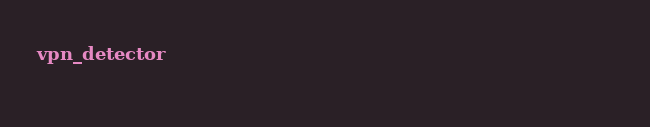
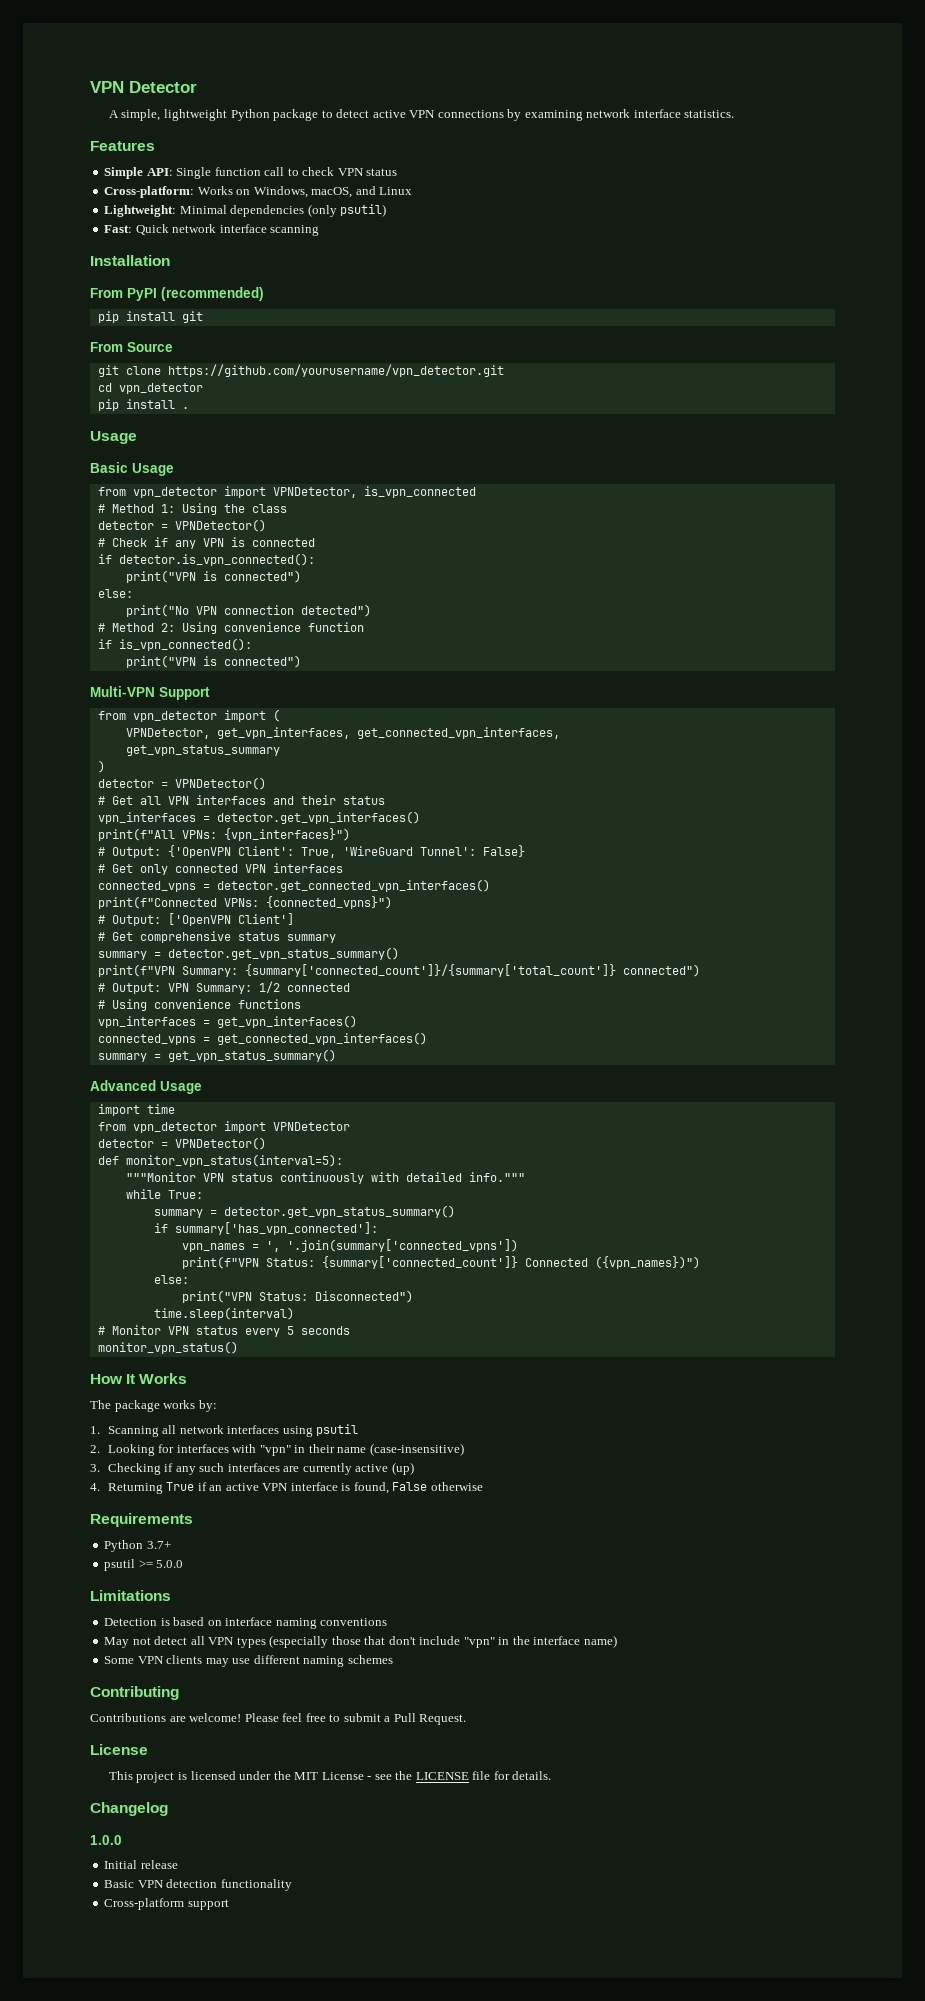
- vpn_detector
+ VPN Detector
+ A simple, lightweight Python package to detect active VPN connections by examining network interface statistics.
+ Features
+ Simple API: Single function call to check VPN status
+ Cross-platform: Works on Windows, macOS, and Linux
+ Lightweight: Minimal dependencies (only psutil)
+ Fast: Quick network interface scanning
+ Installation
+ From PyPI (recommended)
+ pip install git
+ From Source
+ git clone https://github.com/yourusername/vpn_detector.git
+ cd vpn_detector
+ pip install .
+ Usage
+ Basic Usage
+ from vpn_detector import VPNDetector, is_vpn_connected
+ # Method 1: Using the class
+ detector = VPNDetector()
+ # Check if any VPN is connected
+ if detector.is_vpn_connected():
+ print("VPN is connected")
+ else:
+ print("No VPN connection detected")
+ # Method 2: Using convenience function
+ if is_vpn_connected():
+ print("VPN is connected")
+ Multi-VPN Support
+ from vpn_detector import (
+ VPNDetector, get_vpn_interfaces, get_connected_vpn_interfaces,
+ get_vpn_status_summary
+ )
+ detector = VPNDetector()
+ # Get all VPN interfaces and their status
+ vpn_interfaces = detector.get_vpn_interfaces()
+ print(f"All VPNs: {vpn_interfaces}")
+ # Output: {'OpenVPN Client': True, 'WireGuard Tunnel': False}
+ # Get only connected VPN interfaces
+ connected_vpns = detector.get_connected_vpn_interfaces()
+ print(f"Connected VPNs: {connected_vpns}")
+ # Output: ['OpenVPN Client']
+ # Get comprehensive status summary
+ summary = detector.get_vpn_status_summary()
+ print(f"VPN Summary: {summary['connected_count']}/{summary['total_count']} connected")
+ # Output: VPN Summary: 1/2 connected
+ # Using convenience functions
+ vpn_interfaces = get_vpn_interfaces()
+ connected_vpns = get_connected_vpn_interfaces()
+ summary = get_vpn_status_summary()
+ Advanced Usage
+ import time
+ from vpn_detector import VPNDetector
+ detector = VPNDetector()
+ def monitor_vpn_status(interval=5):
+ """Monitor VPN status continuously with detailed info."""
+ while True:
+ summary = detector.get_vpn_status_summary()
+ if summary['has_vpn_connected']:
+ vpn_names = ', '.join(summary['connected_vpns'])
+ print(f"VPN Status: {summary['connected_count']} Connected ({vpn_names})")
+ else:
+ print("VPN Status: Disconnected")
+ time.sleep(interval)
+ # Monitor VPN status every 5 seconds
+ monitor_vpn_status()
+ How It Works
+ The package works by:
+ 1. Scanning all network interfaces using psutil
+ 2. Looking for interfaces with "vpn" in their name (case-insensitive)
+ 3. Checking if any such interfaces are currently active (up)
+ 4. Returning True if an active VPN interface is found, False otherwise
+ Requirements
+ Python 3.7+
+ psutil >= 5.0.0
+ Limitations
+ Detection is based on interface naming conventions
+ May not detect all VPN types (especially those that don't include "vpn" in the interface name)
+ Some VPN clients may use different naming schemes
+ Contributing
+ Contributions are welcome! Please feel free to submit a Pull Request.
+ License
+ This project is licensed under the MIT License - see the LICENSE file for details.
+ Changelog
+ 1.0.0
+ Initial release
+ Basic VPN detection functionality
+ Cross-platform support

